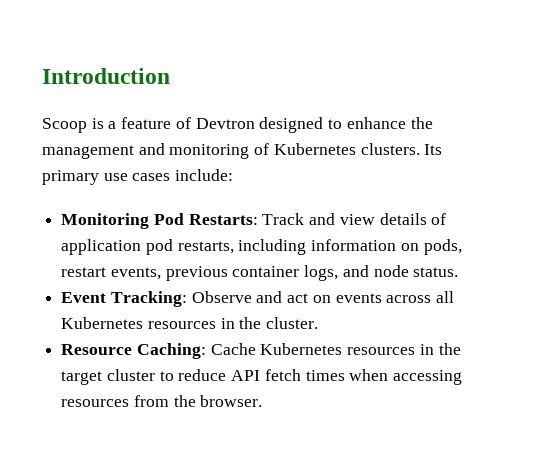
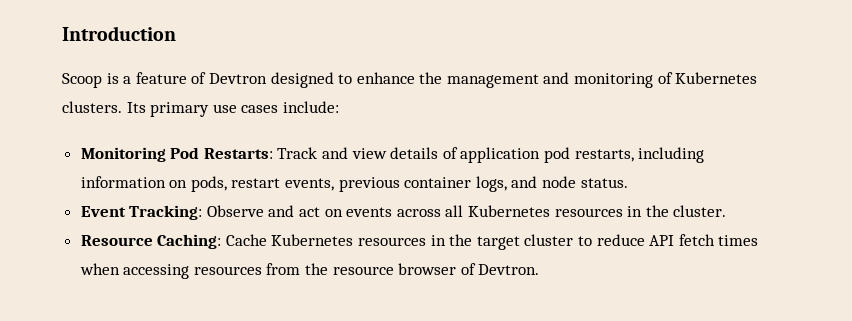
- Resource Caching: Cache Kubernetes resources in the target cluster to reduce API fetch times when accessing resources from the browser.
+ Resource Caching: Cache Kubernetes resources in the target cluster to reduce API fetch times when accessing resources from the resource browser of Devtron.

